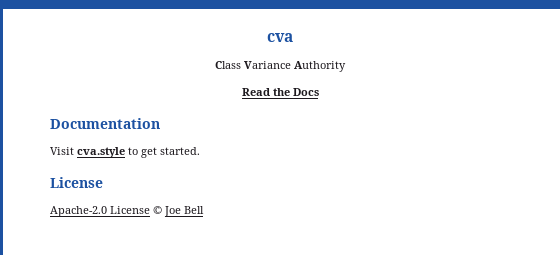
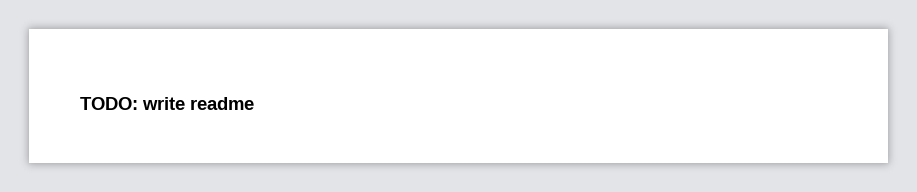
- cva
- Class Variance Authority
- Read the Docs
- Documentation
- Visit cva.style to get started.
- License
- Apache-2.0 License © Joe Bell
+ TODO: write readme

